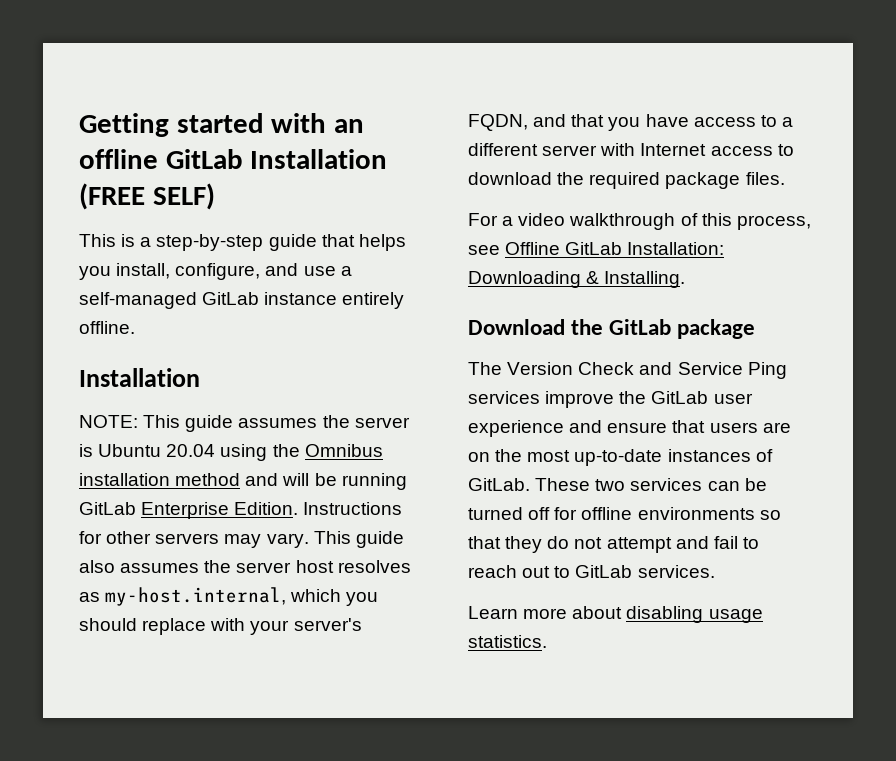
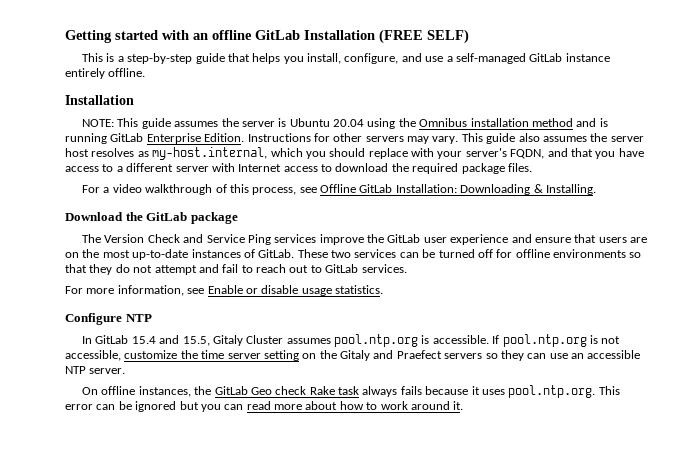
- NOTE: This guide assumes the server is Ubuntu 20.04 using the Omnibus installation method and will be running GitLab Enterprise Edition.
+ NOTE: This guide assumes the server is Ubuntu 20.04 using the Omnibus installation method and is running GitLab Enterprise Edition.
- Learn more about disabling usage statistics.
+ For more information, see Enable or disable usage statistics.
+ Configure NTP
+ In GitLab 15.4 and 15.5, Gitaly Cluster assumes pool.ntp.org is accessible. If pool.ntp.org is not accessible, customize the time server setting on the Gitaly and Praefect servers so they can use an accessible NTP server.
+ On offline instances, the GitLab Geo check Rake task always fails because it uses pool.ntp.org. This error can be ignored but you can read more about how to work around it.

